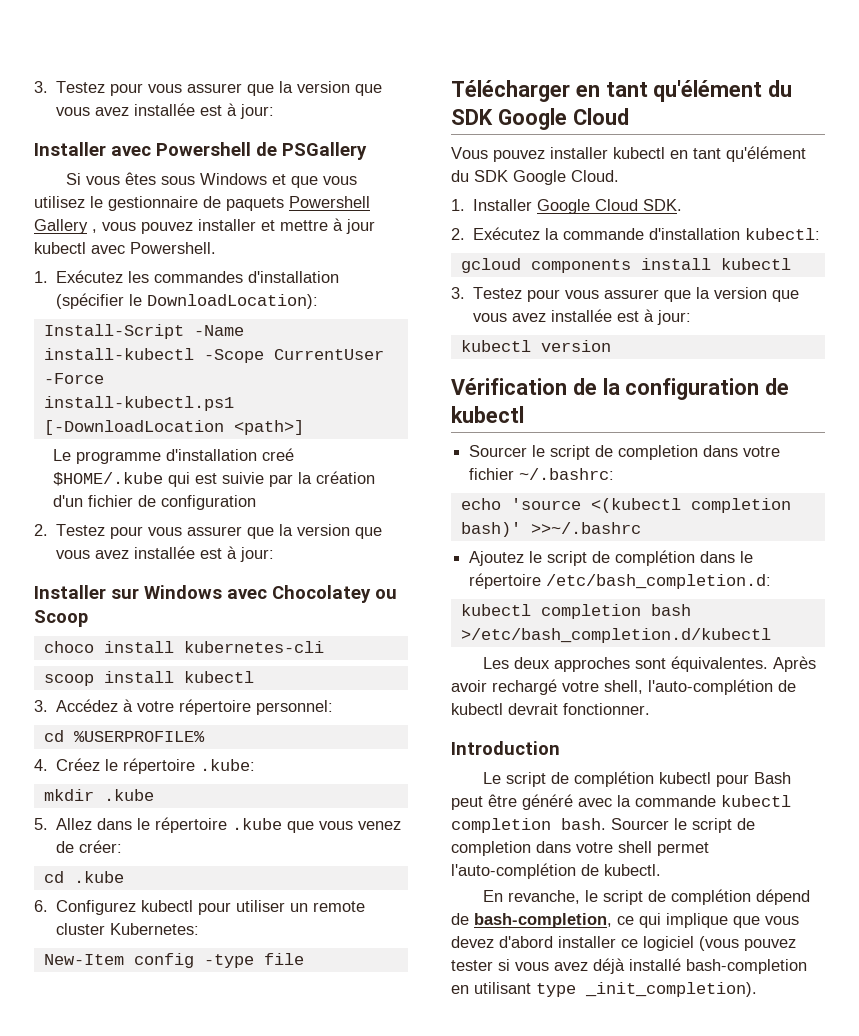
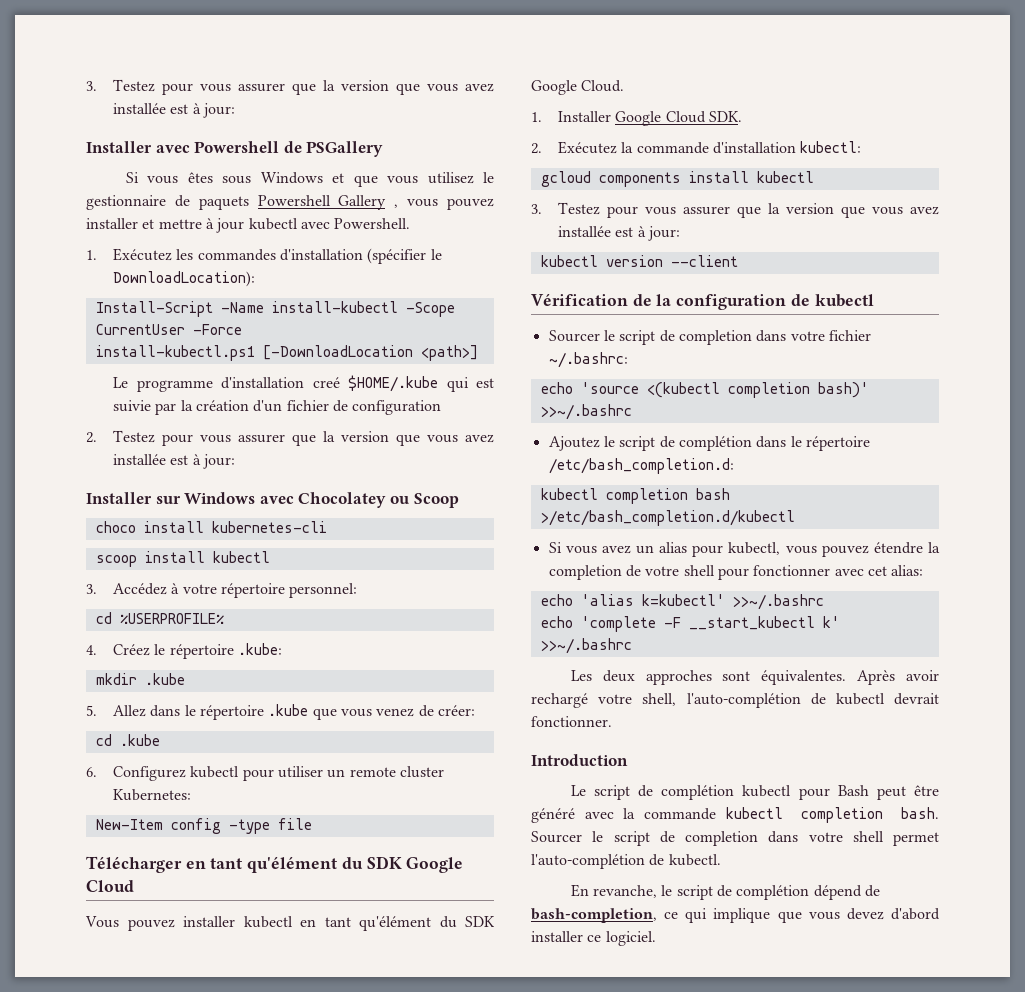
- kubectl version
+ kubectl version --client
+ Si vous avez un alias pour kubectl, vous pouvez étendre la completion de votre shell pour fonctionner avec cet alias:
+ echo 'alias k=kubectl' >>~/.bashrc
+ echo 'complete -F __start_kubectl k' >>~/.bashrc
- En revanche, le script de complétion dépend de bash-completion, ce qui implique que vous devez d'abord installer ce logiciel (vous pouvez tester si vous avez déjà installé bash-completion en utilisant type _init_completion).
+ En revanche, le script de complétion dépend de bash-completion, ce qui implique que vous devez d'abord installer ce logiciel.

